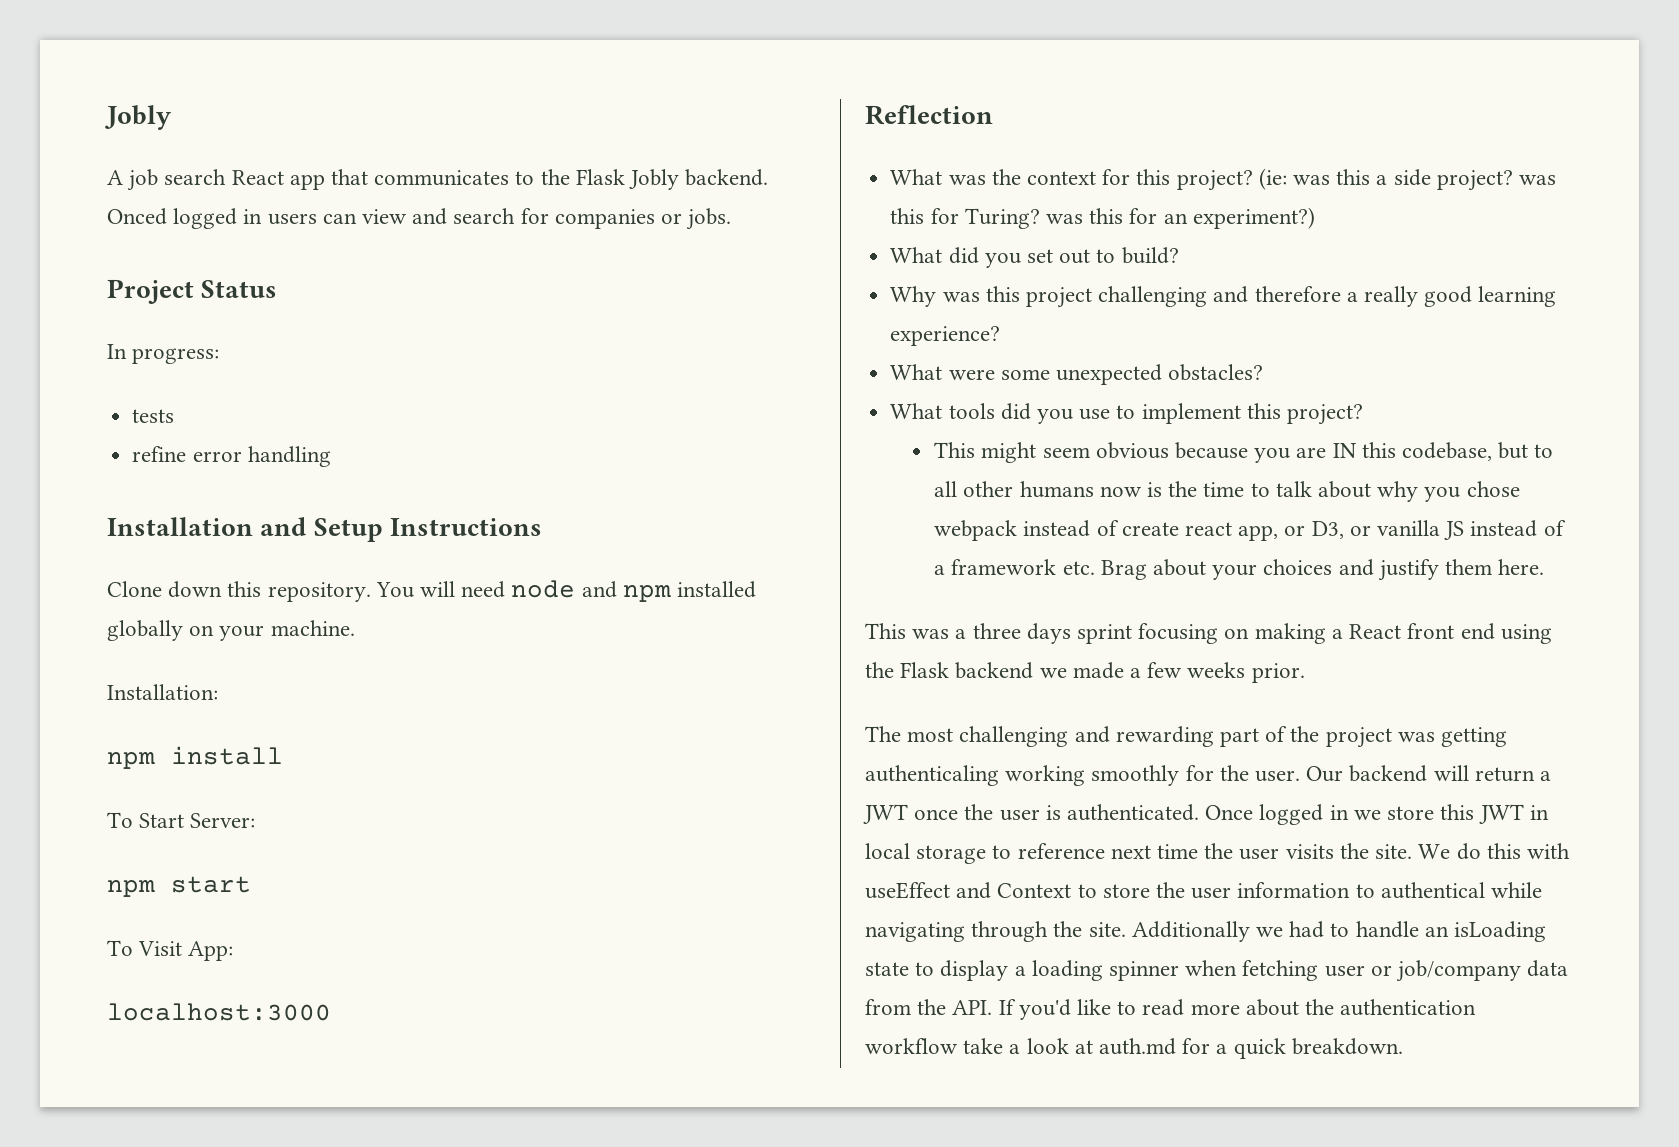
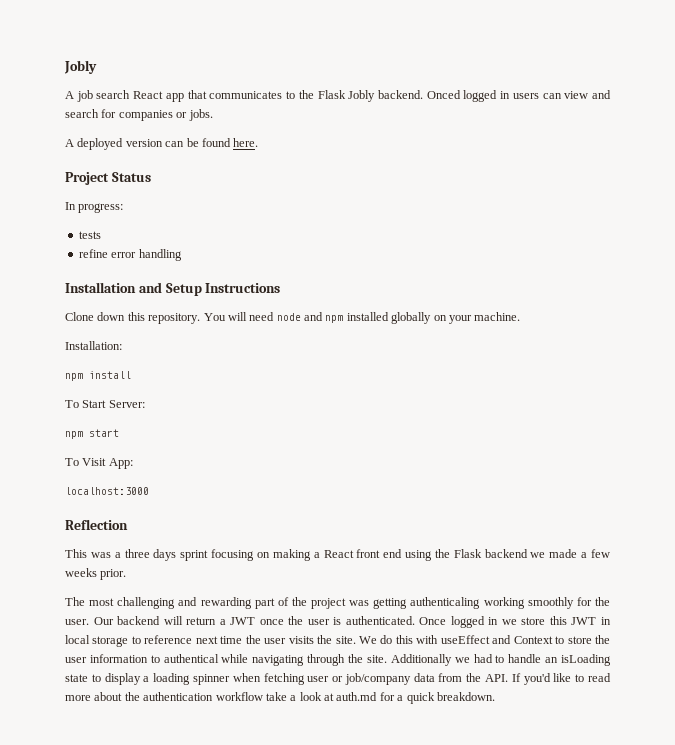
+ A deployed version can be found here.
- What was the context for this project? (ie: was this a side project? was this for Turing? was this for an experiment?)
- What did you set out to build?
- Why was this project challenging and therefore a really good learning experience?
- What were some unexpected obstacles?
- What tools did you use to implement this project?
- This might seem obvious because you are IN this codebase, but to all other humans now is the time to talk about why you chose webpack instead of create react app, or D3, or vanilla JS instead of a framework etc. Brag about your choices and justify them here.

